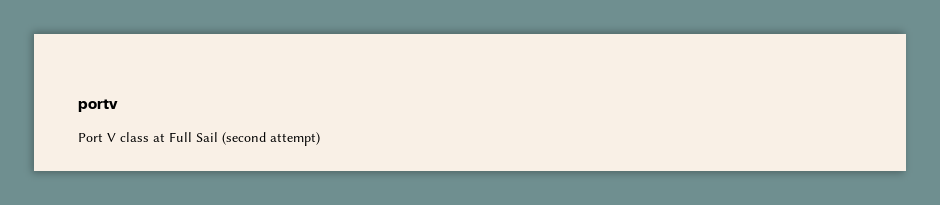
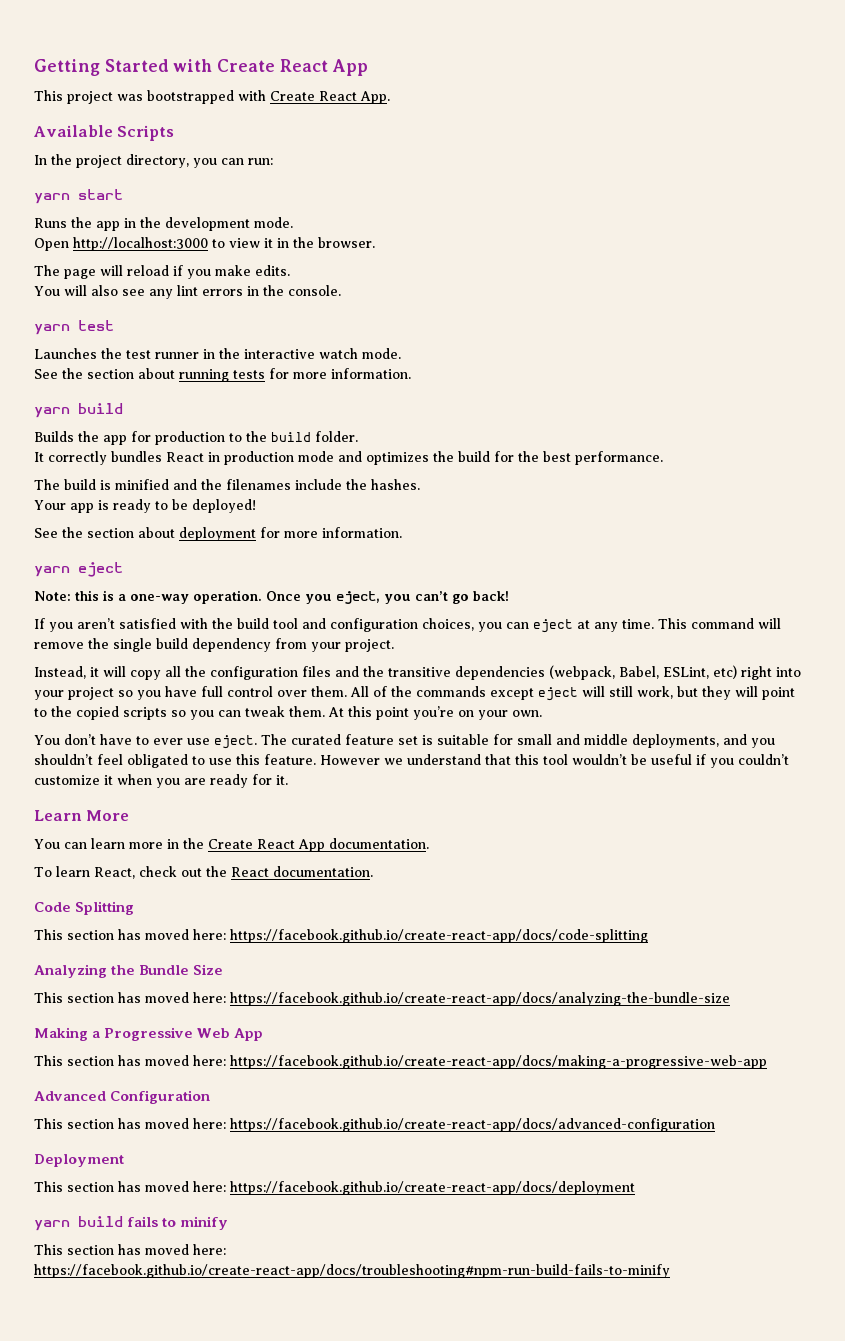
- portv
- Port V class at Full Sail (second attempt)
+ Getting Started with Create React App
+ This project was bootstrapped with Create React App.
+ Available Scripts
+ In the project directory, you can run:
+ yarn start
+ Runs the app in the development mode.
+ Open http://localhost:3000 to view it in the browser.
+ The page will reload if you make edits.
+ You will also see any lint errors in the console.
+ yarn test
+ Launches the test runner in the interactive watch mode.
+ See the section about running tests for more information.
+ yarn build
+ Builds the app for production to the build folder.
+ It correctly bundles React in production mode and optimizes the build for the best performance.
+ The build is minified and the filenames include the hashes.
+ Your app is ready to be deployed!
+ See the section about deployment for more information.
+ yarn eject
+ Note: this is a one-way operation. Once you eject, you can’t go back!
+ If you aren’t satisfied with the build tool and configuration choices, you can eject at any time. This command will remove the single build dependency from your project.
+ Instead, it will copy all the configuration files and the transitive dependencies (webpack, Babel, ESLint, etc) right into your project so you have full control over them. All of the commands except eject will still work, but they will point to the copied scripts so you can tweak them. At this point you’re on your own.
+ You don’t have to ever use eject. The curated feature set is suitable for small and middle deployments, and you shouldn’t feel obligated to use this feature. However we understand that this tool wouldn’t be useful if you couldn’t customize it when you are ready for it.
+ Learn More
+ You can learn more in the Create React App documentation.
+ To learn React, check out the React documentation.
+ Code Splitting
+ This section has moved here: https://facebook.github.io/create-react-app/docs/code-splitting
+ Analyzing the Bundle Size
+ This section has moved here: https://facebook.github.io/create-react-app/docs/analyzing-the-bundle-size
+ Making a Progressive Web App
+ This section has moved here: https://facebook.github.io/create-react-app/docs/making-a-progressive-web-app
+ Advanced Configuration
+ This section has moved here: https://facebook.github.io/create-react-app/docs/advanced-configuration
+ Deployment
+ This section has moved here: https://facebook.github.io/create-react-app/docs/deployment
+ yarn build fails to minify
+ This section has moved here: https://facebook.github.io/create-react-app/docs/troubleshooting#npm-run-build-fails-to-minify

